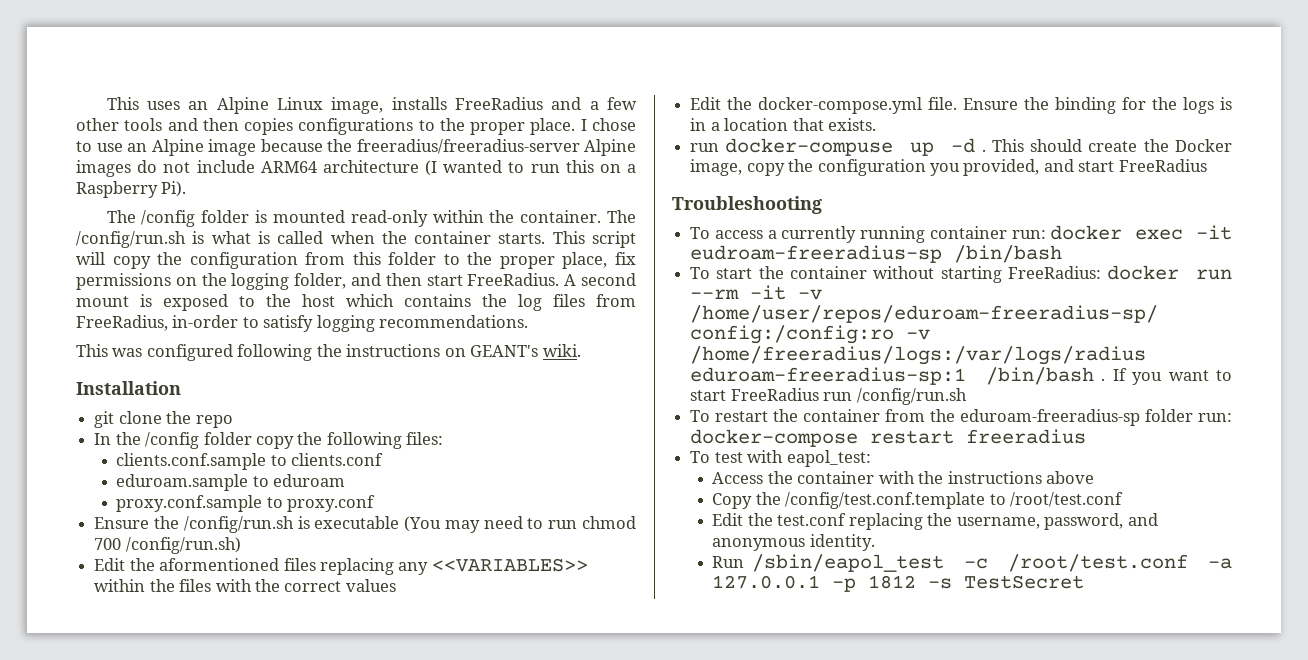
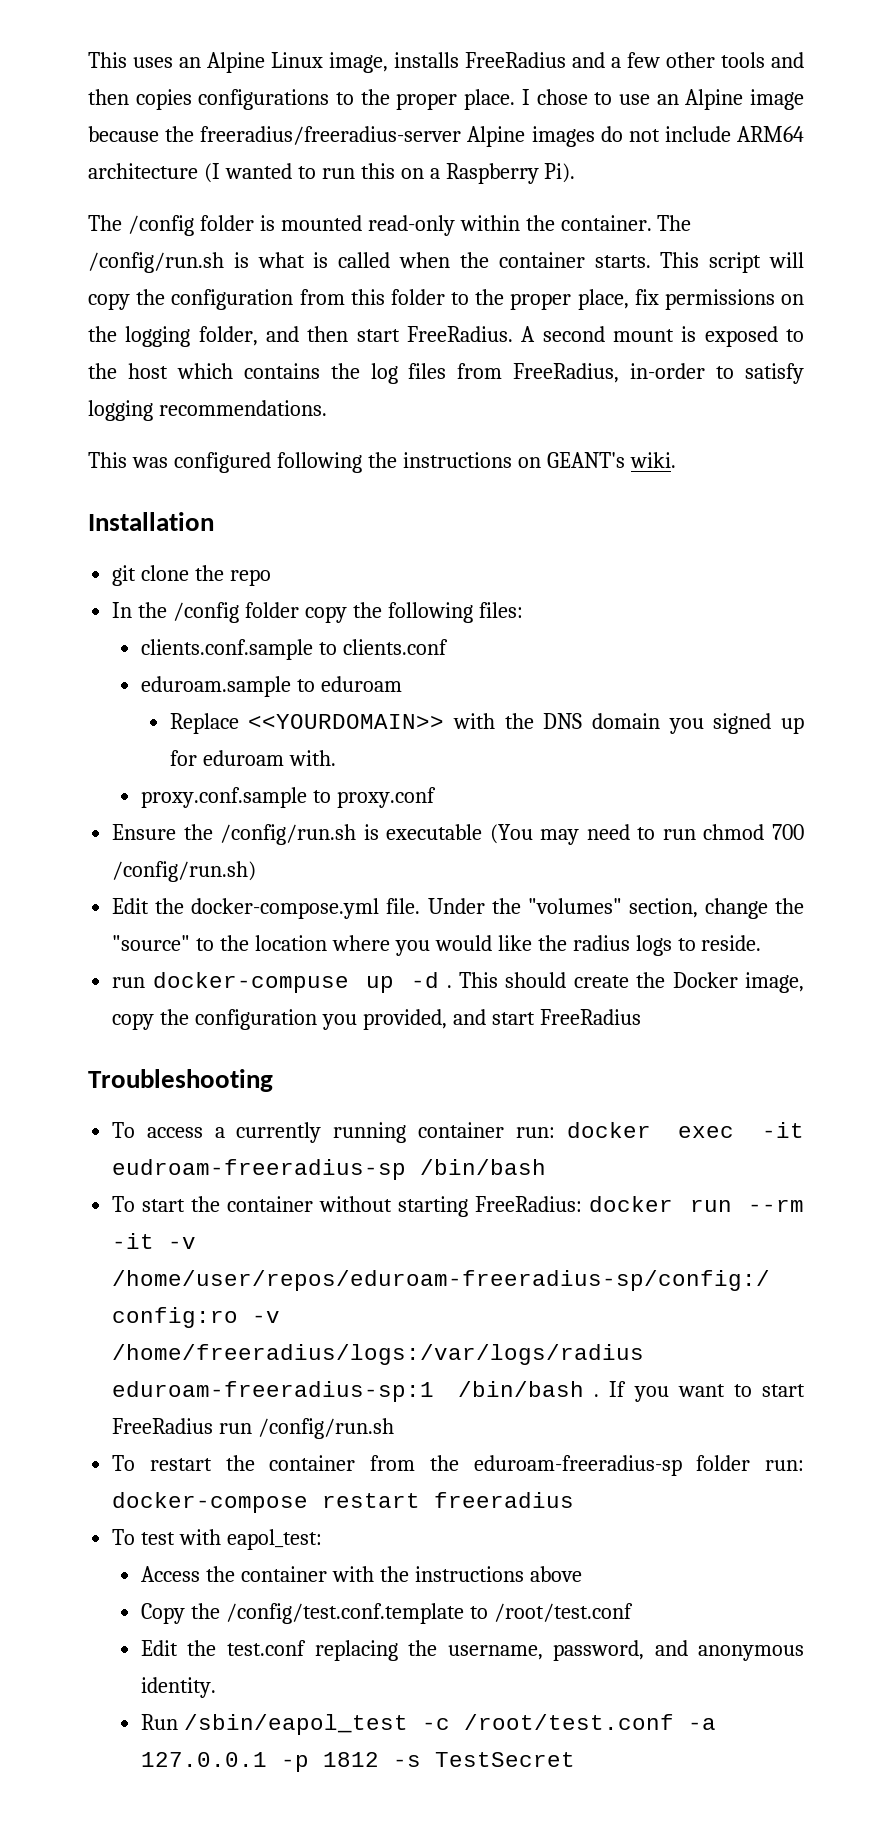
+ Replace <<YOURDOMAIN>> with the DNS domain you signed up for eduroam with.
- Edit the aformentioned files replacing any <<VARIABLES>> within the files with the correct values
- Edit the docker-compose.yml file. Ensure the binding for the logs is in a location that exists.
+ Edit the docker-compose.yml file. Under the "volumes" section, change the "source" to the location where you would like the radius logs to reside.

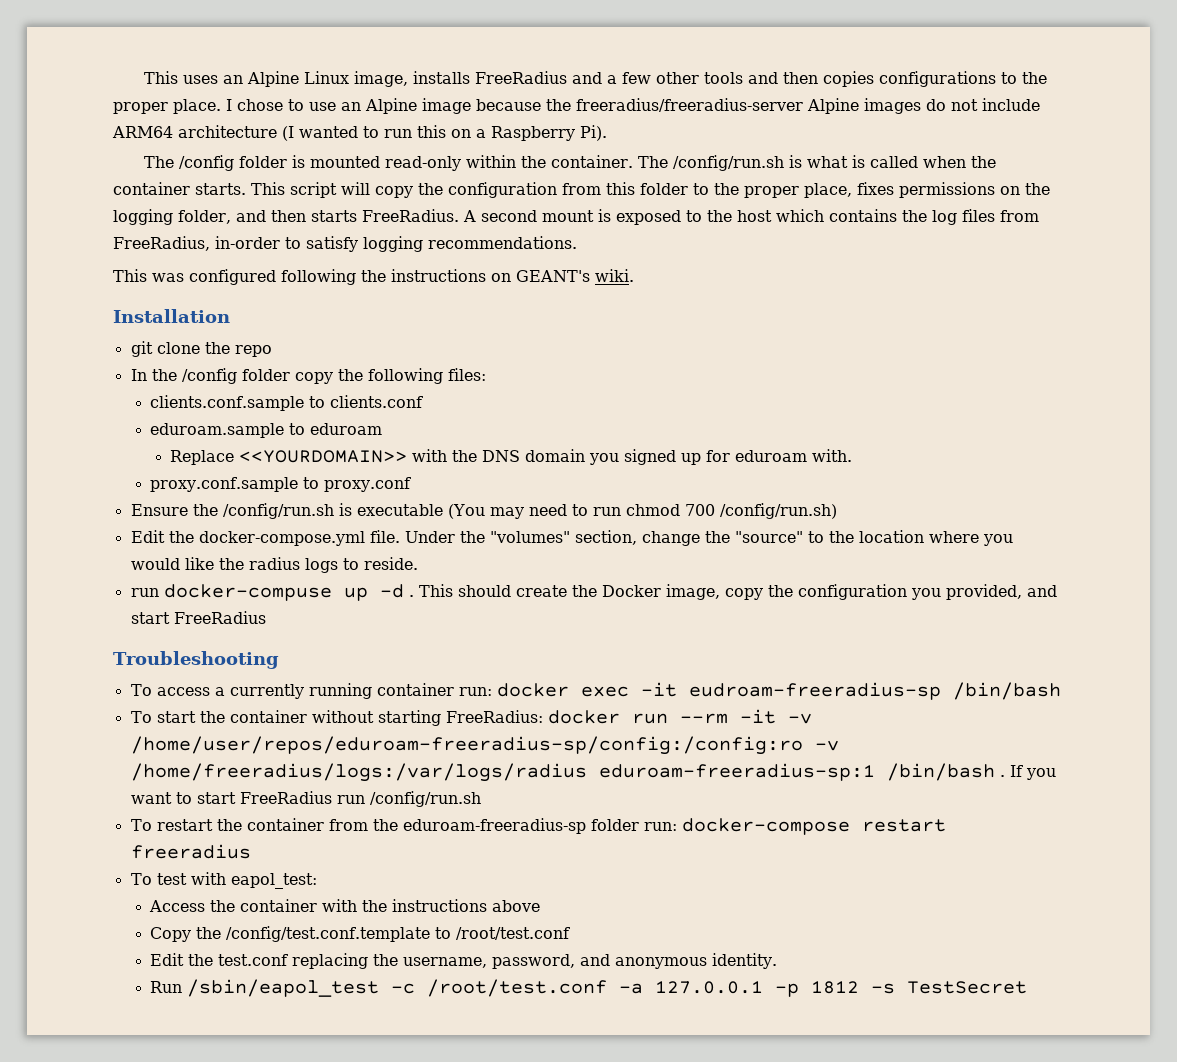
- This script will copy the configuration from this folder to the proper place, fix permissions on the logging folder, and then start FreeRadius.
+ This script will copy the configuration from this folder to the proper place, fixes permissions on the logging folder, and then starts FreeRadius.

